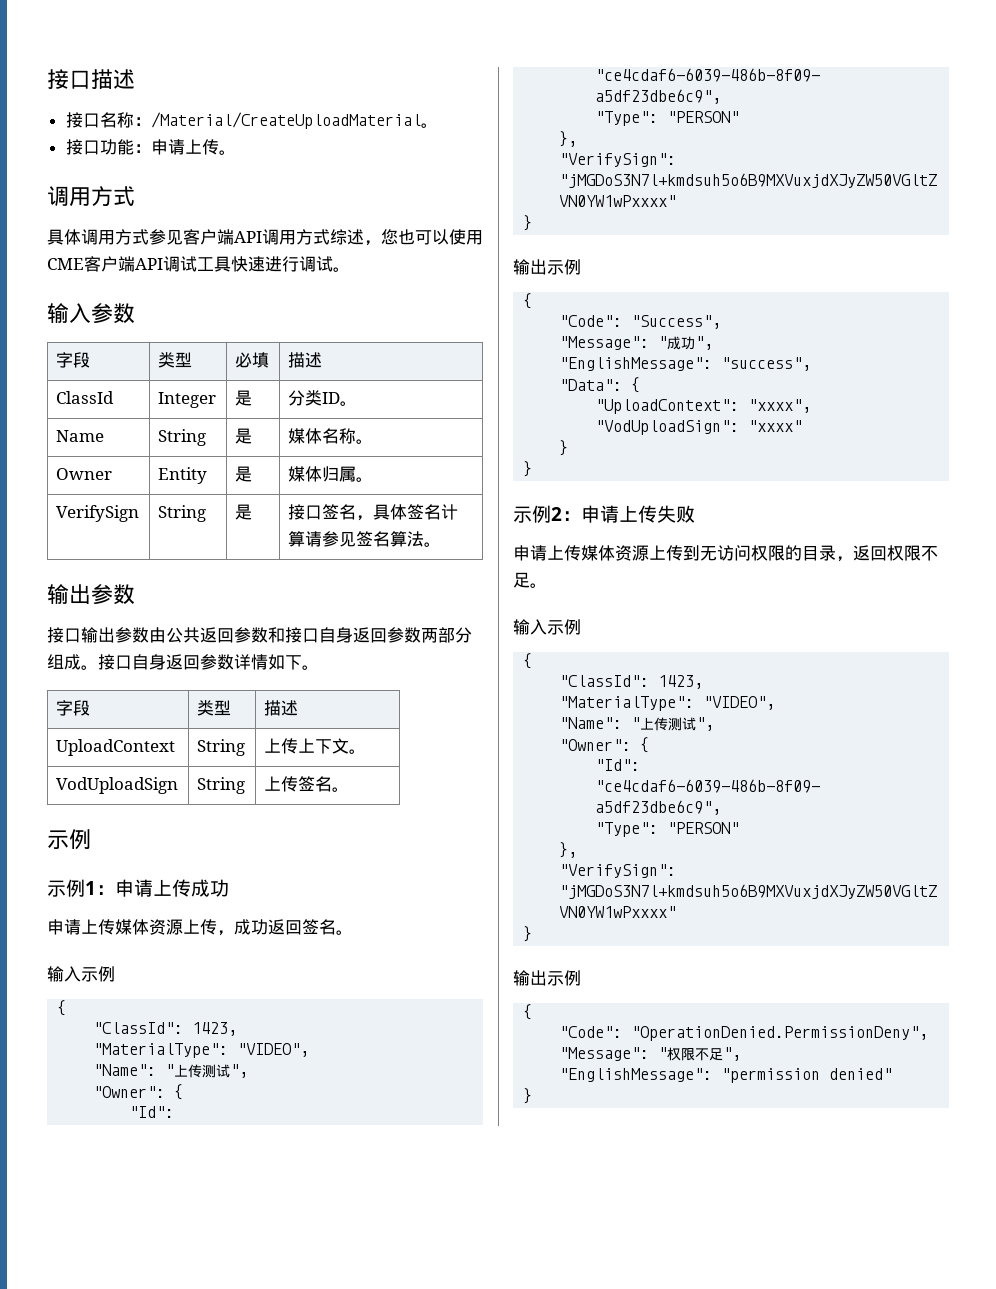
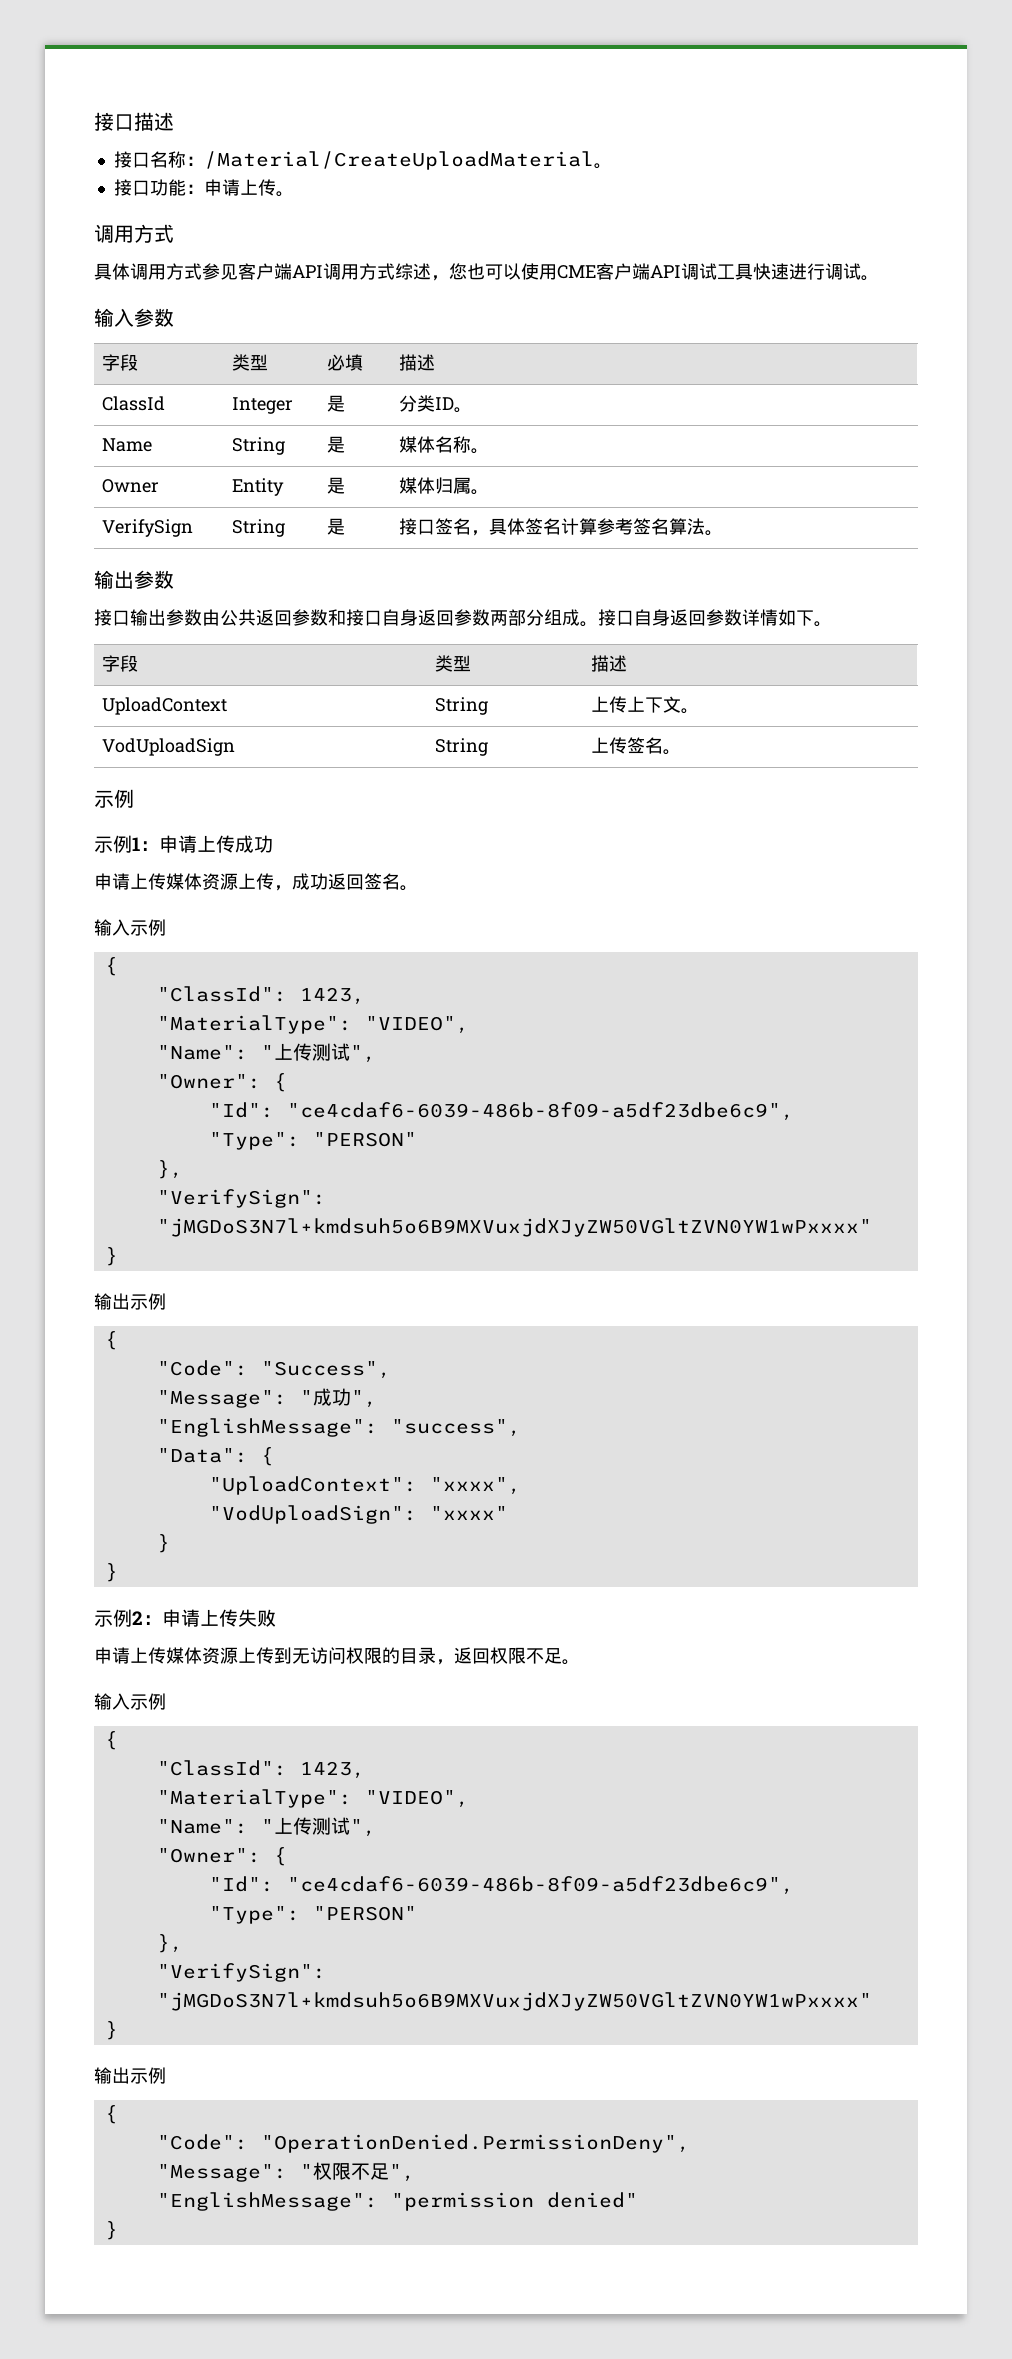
- VerifySign | String | 是 | 接口签名，具体签名计算请参见签名算法。
+ VerifySign | String | 是 | 接口签名，具体签名计算参考签名算法。

